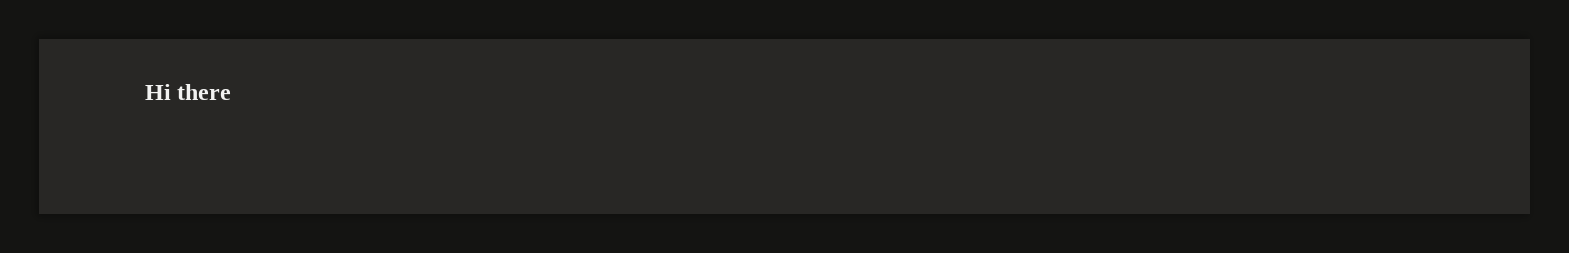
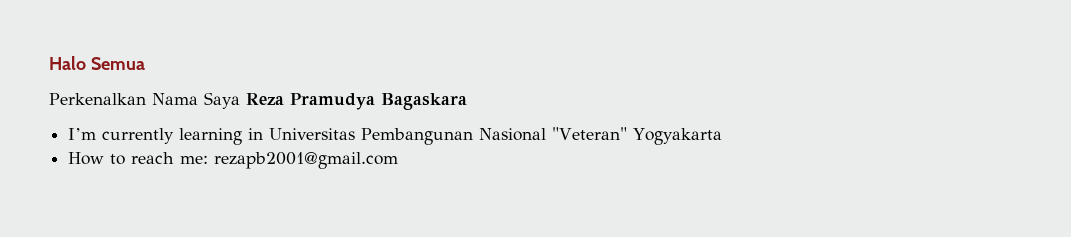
- Hi there
+ Halo Semua
+ Perkenalkan Nama Saya Reza Pramudya Bagaskara
+ I’m currently learning in Universitas Pembangunan Nasional "Veteran" Yogyakarta
+ How to reach me: rezapb2001@gmail.com

